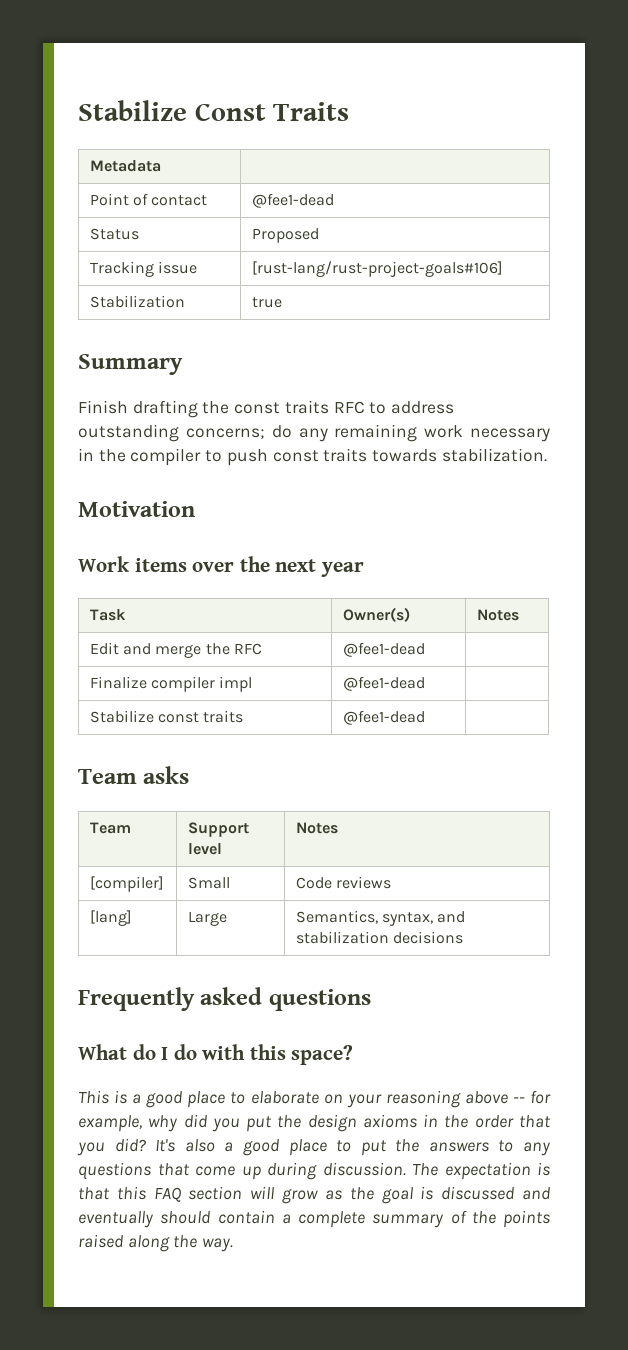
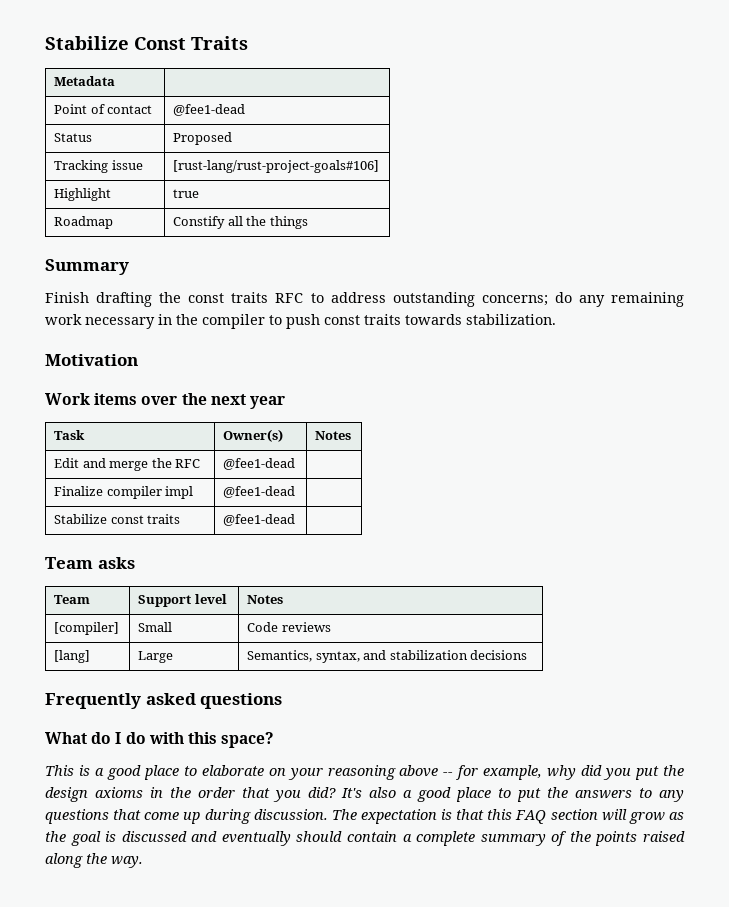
- Stabilization | true
+ Highlight | true
+ Roadmap | Constify all the things

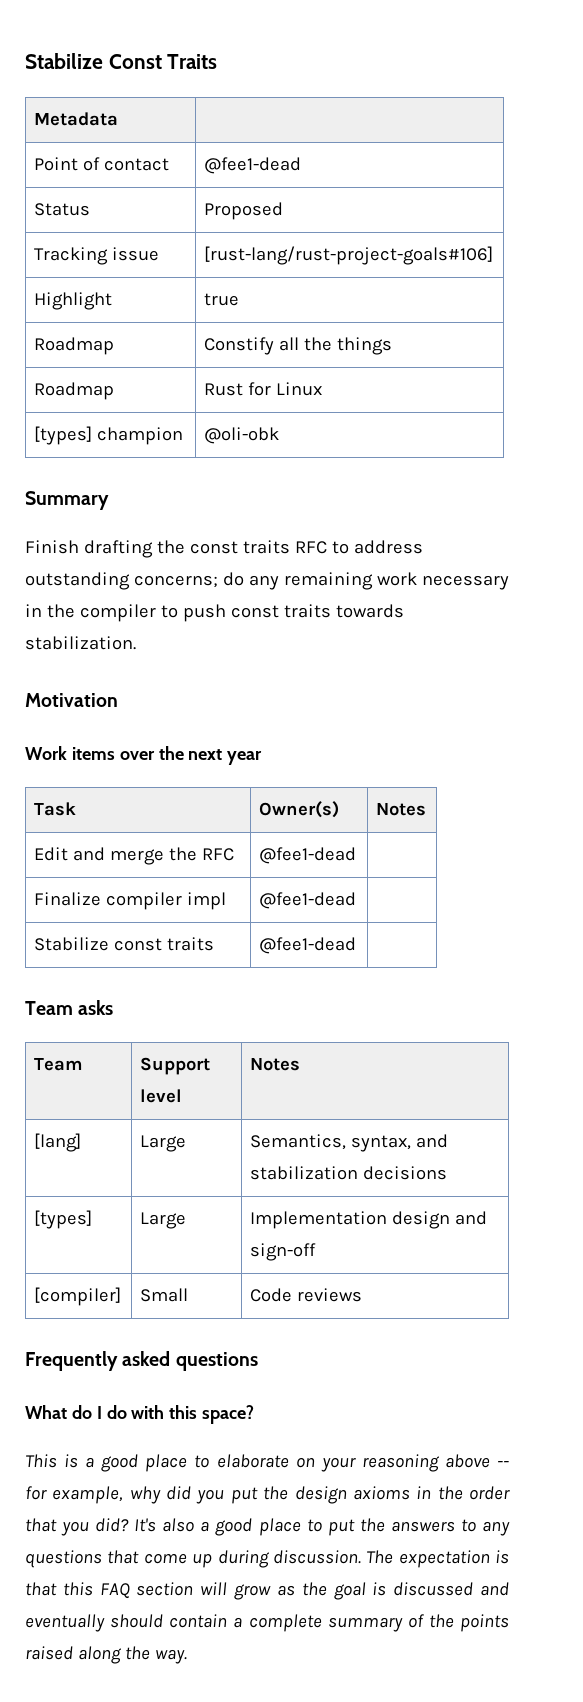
+ Roadmap | Rust for Linux
+ [types] champion | @oli-obk
- [compiler] | Small | Code reviews
+ [types] | Large | Implementation design and sign-off
+ [compiler] | Small | Code reviews

